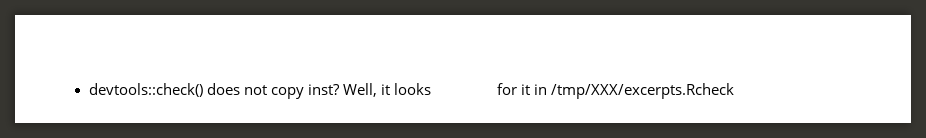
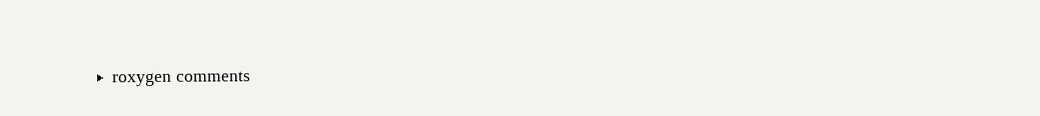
- devtools::check() does not copy inst? Well, it looks for it in /tmp/XXX/excerpts.Rcheck
+ roxygen comments

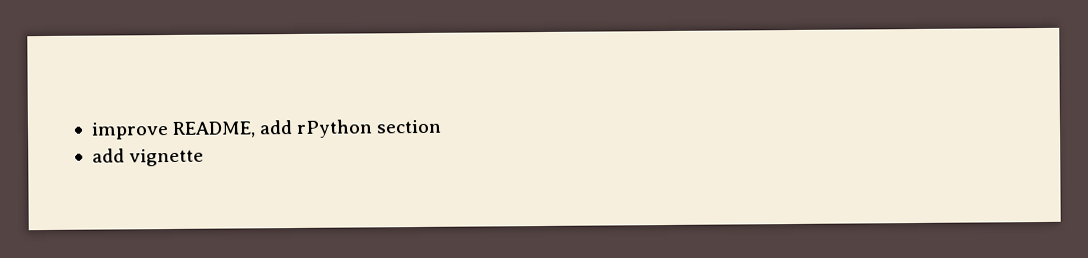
- roxygen comments
+ improve README, add rPython section
+ add vignette

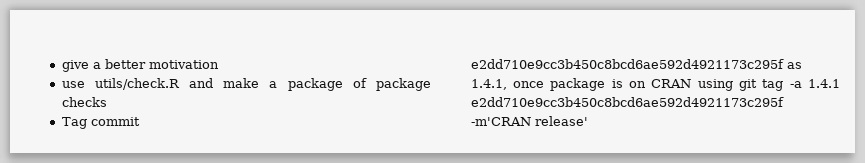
- improve README, add rPython section
- add vignette
+ give a better motivation
+ use utils/check.R and make a package of package checks
+ Tag commit e2dd710e9cc3b450c8bcd6ae592d4921173c295f as 1.4.1, once package is on CRAN using git tag -a 1.4.1 e2dd710e9cc3b450c8bcd6ae592d4921173c295f -m'CRAN release'

